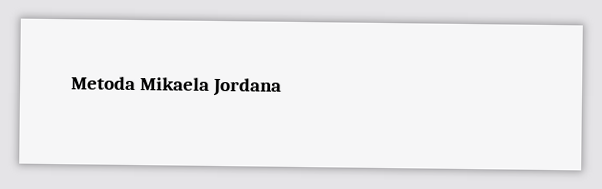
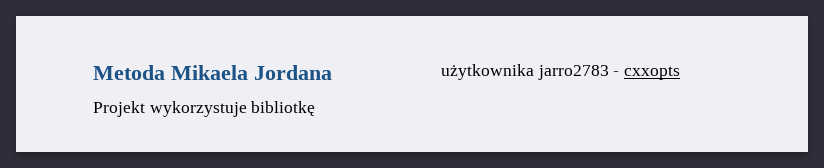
+ Projekt wykorzystuje bibliotkę użytkownika jarro2783 - cxxopts

